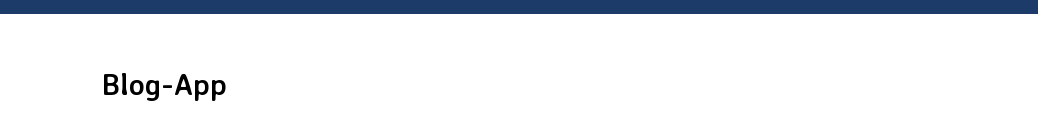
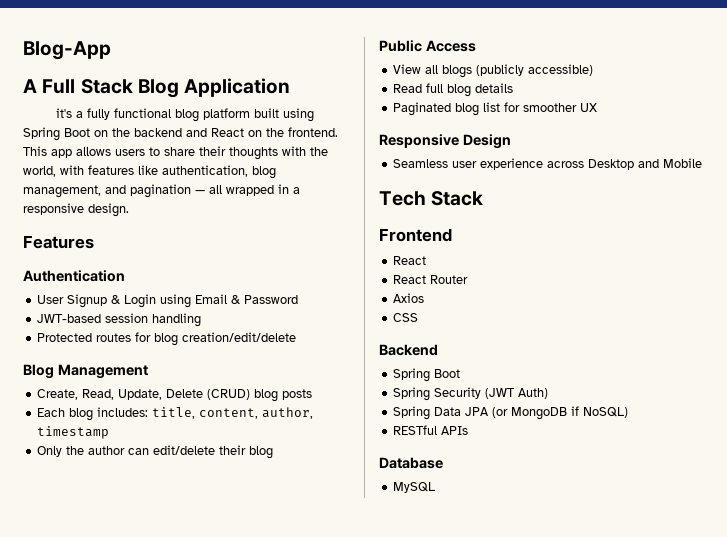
+ A Full Stack Blog Application
+ it's a fully functional blog platform built using Spring Boot on the backend and React on the frontend. This app allows users to share their thoughts with the world, with features like authentication, blog management, and pagination — all wrapped in a responsive design.
+ Features
+ Authentication
+ User Signup & Login using Email & Password
+ JWT-based session handling
+ Protected routes for blog creation/edit/delete
+ Blog Management
+ Create, Read, Update, Delete (CRUD) blog posts
+ Each blog includes: title, content, author, timestamp
+ Only the author can edit/delete their blog
+ Public Access
+ View all blogs (publicly accessible)
+ Read full blog details
+ Paginated blog list for smoother UX
+ Responsive Design
+ Seamless user experience across Desktop and Mobile
+ Tech Stack
+ Frontend
+ React
+ React Router
+ Axios
+ CSS
+ Backend
+ Spring Boot
+ Spring Security (JWT Auth)
+ Spring Data JPA (or MongoDB if NoSQL)
+ RESTful APIs
+ Database
+ MySQL

